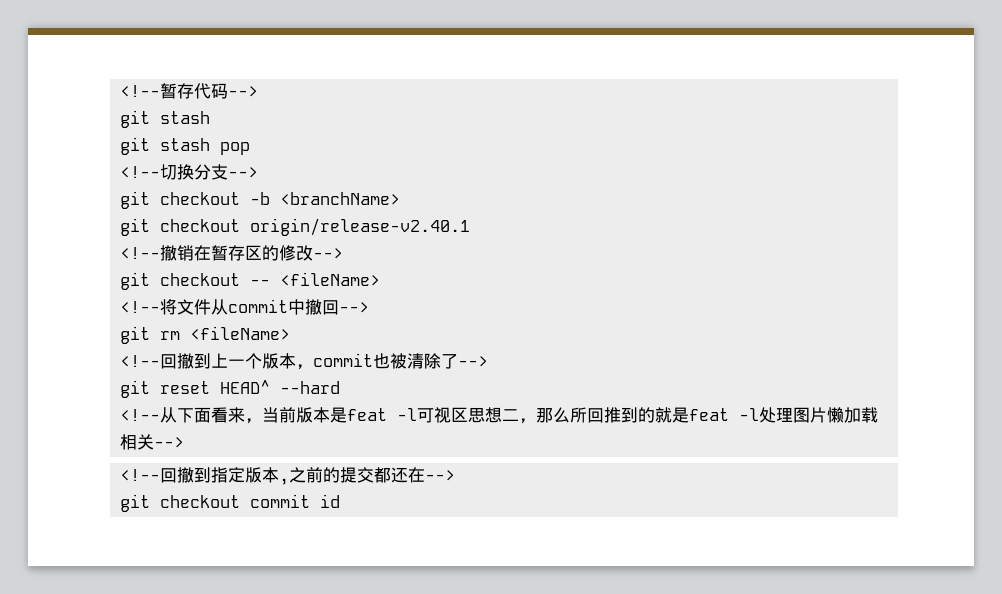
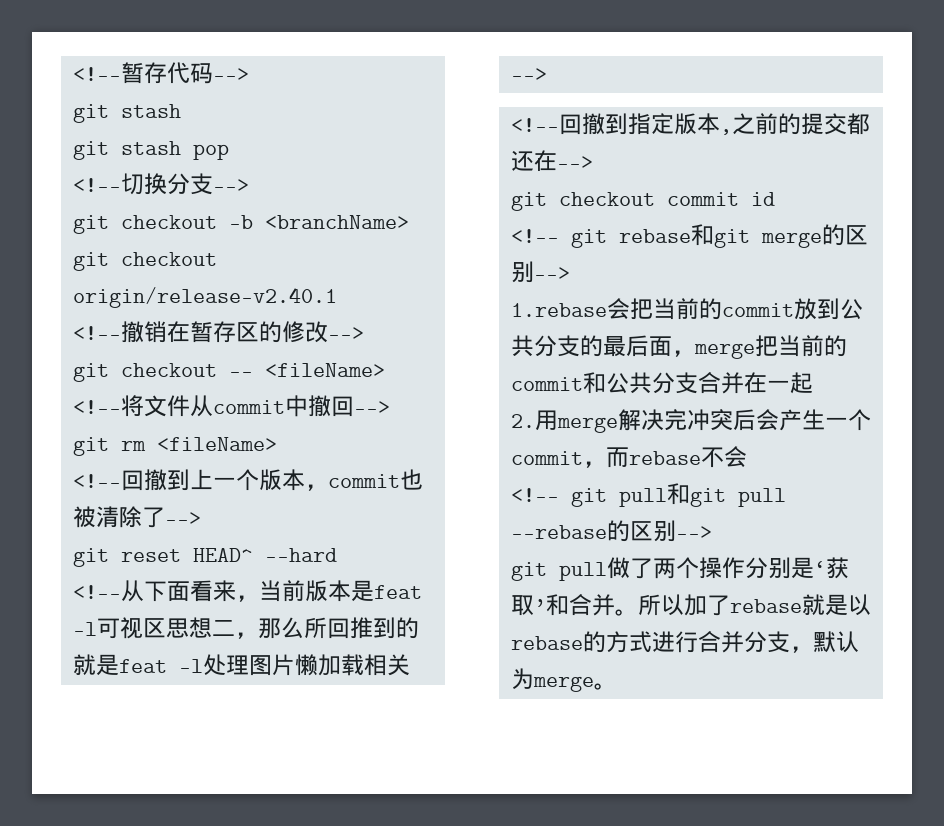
+ <!-- git rebase和git merge的区别-->
+ 1.rebase会把当前的commit放到公共分支的最后面，merge把当前的commit和公共分支合并在一起
+ 2.用merge解决完冲突后会产生一个commit，而rebase不会
+ <!-- git pull和git pull --rebase的区别-->
+ git pull做了两个操作分别是‘获取’和合并。所以加了rebase就是以rebase的方式进行合并分支，默认为merge。

